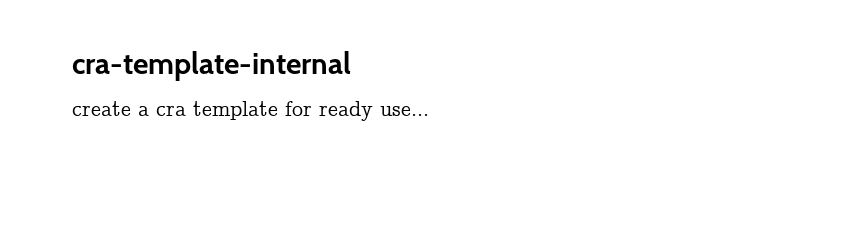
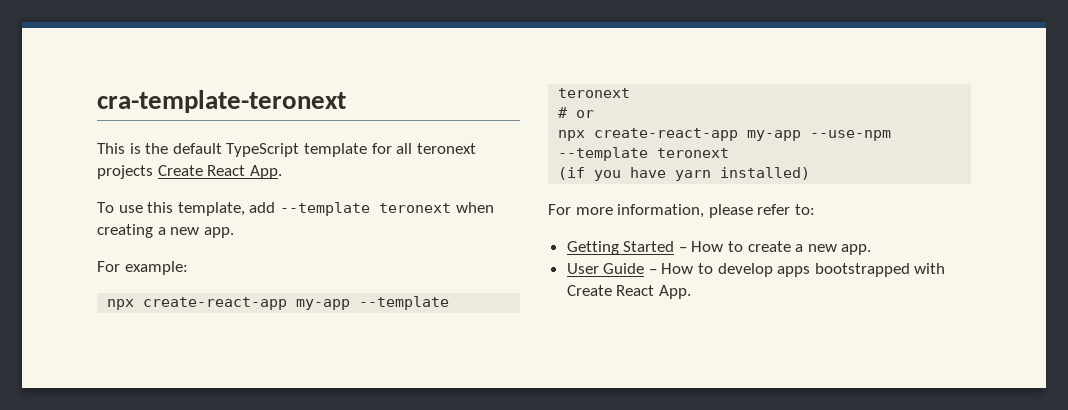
- cra-template-internal
- create a cra template for ready use...
+ cra-template-teronext
+ This is the default TypeScript template for all teronext projects Create React App.
+ To use this template, add --template teronext when creating a new app.
+ For example:
+ npx create-react-app my-app --template teronext
+ # or
+ npx create-react-app my-app --use-npm --template teronext
+ (if you have yarn installed)
+ For more information, please refer to:
+ Getting Started – How to create a new app.
+ User Guide – How to develop apps bootstrapped with Create React App.

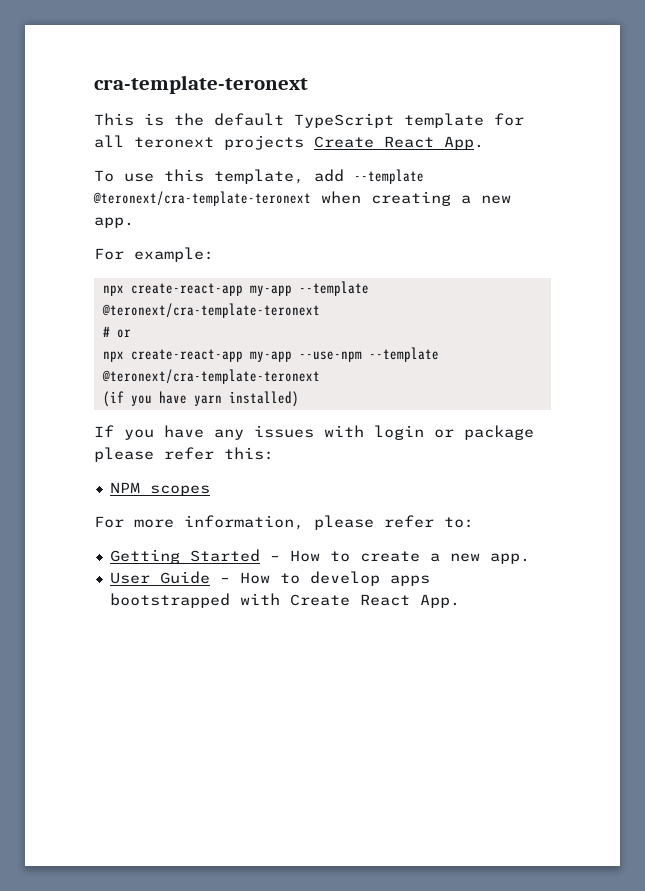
- To use this template, add --template teronext when creating a new app.
+ To use this template, add --template @teronext/cra-template-teronext when creating a new app.
- npx create-react-app my-app --template teronext
+ npx create-react-app my-app --template @teronext/cra-template-teronext
- npx create-react-app my-app --use-npm --template teronext
+ npx create-react-app my-app --use-npm --template @teronext/cra-template-teronext
+ If you have any issues with login or package please refer this:
+ NPM scopes

